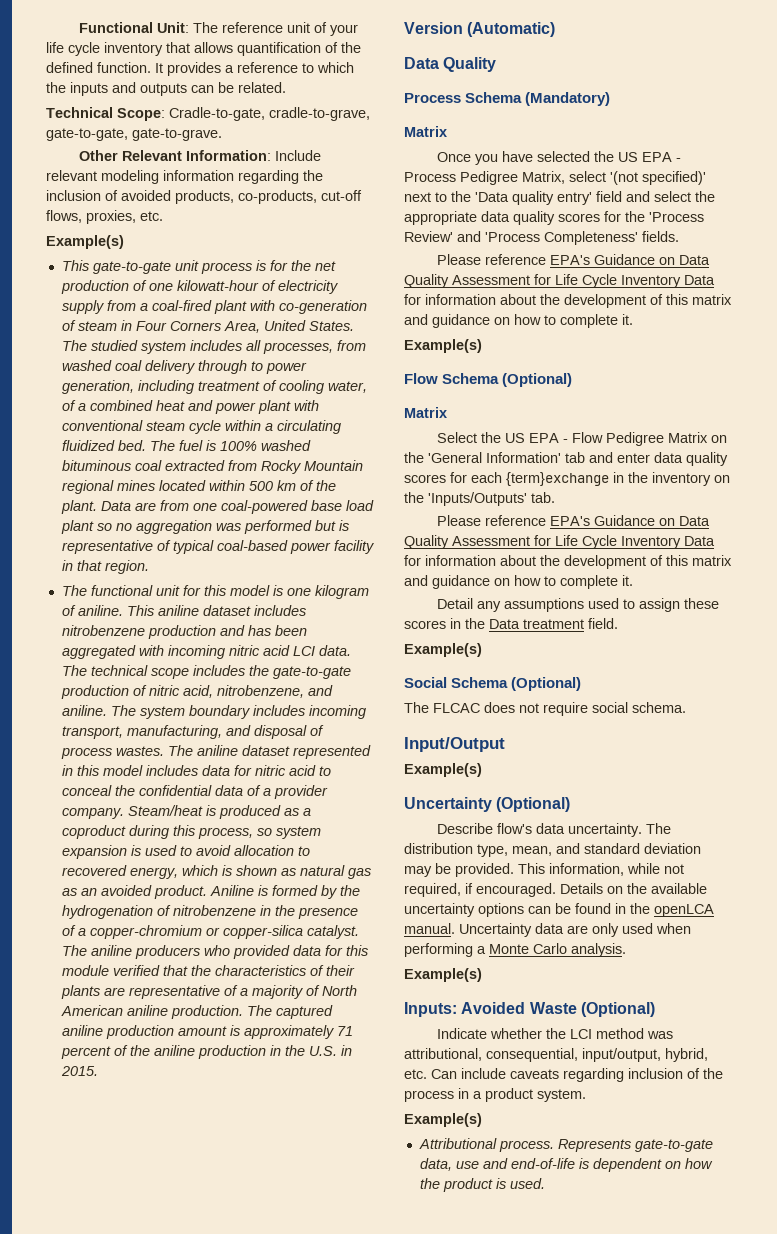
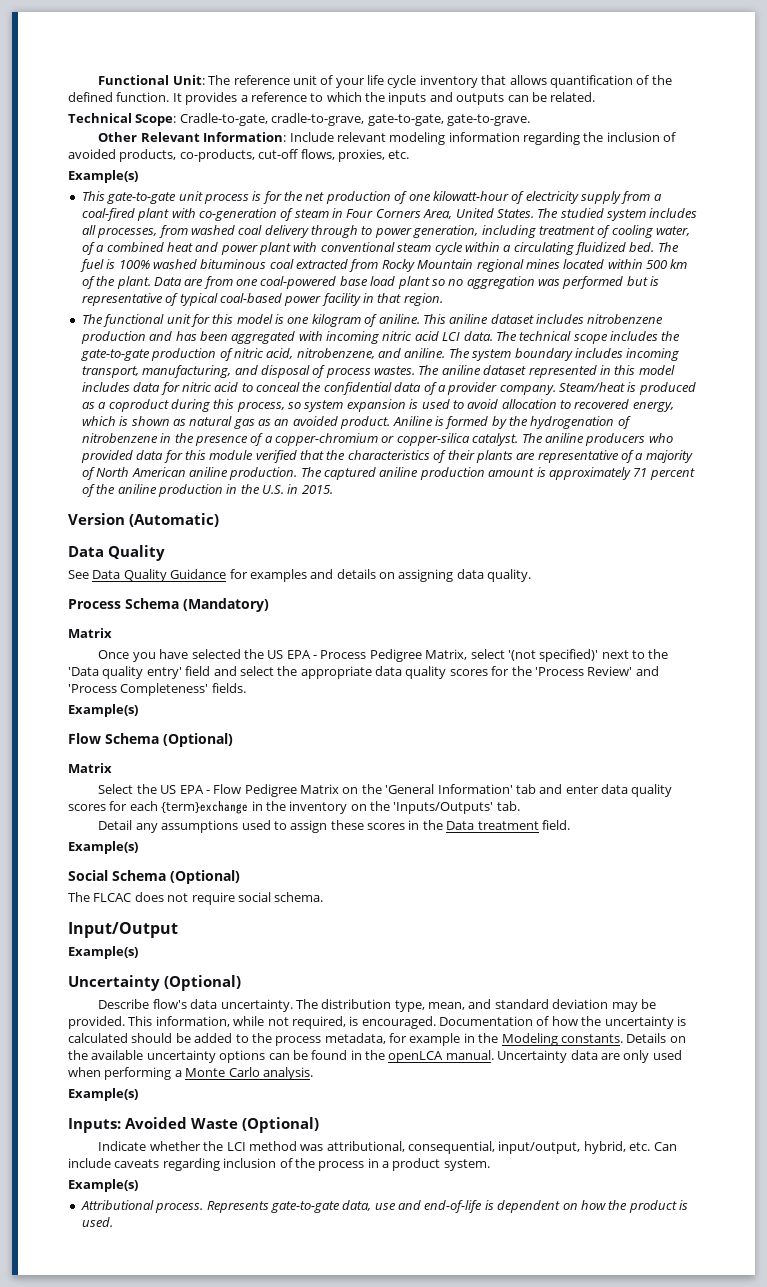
+ See Data Quality Guidance for examples and details on assigning data quality.
  Once you have selected the US EPA - Process Pedigree Matrix, select '(not specified)' next to the 'Data quality entry' field and select the appropriate data quality scores for the 'Process Review' and 'Process Completeness' fields.
- Please reference EPA's Guidance on Data Quality Assessment for Life Cycle Inventory Data for information about the development of this matrix and guidance on how to complete it.
  Select the US EPA - Flow Pedigree Matrix on the 'General Information' tab and enter data quality scores for each {term}exchange in the inventory on the 'Inputs/Outputs' tab.
- Please reference EPA's Guidance on Data Quality Assessment for Life Cycle Inventory Data for information about the development of this matrix and guidance on how to complete it.
- This information, while not required, if encouraged.
+ This information, while not required, is encouraged. Documentation of how the uncertainty is calculated should be added to the process metadata, for example in the Modeling constants.

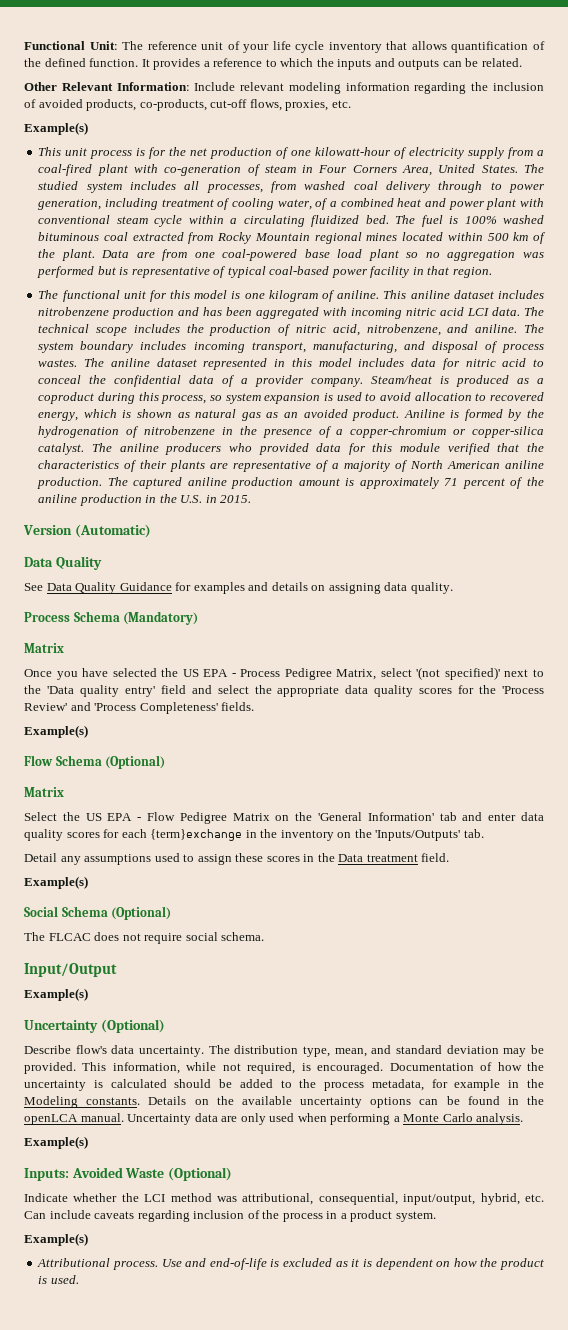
- Technical Scope: Cradle-to-gate, cradle-to-grave, gate-to-gate, gate-to-grave.
- This gate-to-gate unit process is for the net production of one kilowatt-hour of electricity supply from a coal-fired plant with co-generation of steam in Four Corners Area, United States.
+ This unit process is for the net production of one kilowatt-hour of electricity supply from a coal-fired plant with co-generation of steam in Four Corners Area, United States.
- The technical scope includes the gate-to-gate production of nitric acid, nitrobenzene, and aniline.
+ The technical scope includes the production of nitric acid, nitrobenzene, and aniline.
- Represents gate-to-gate data, use and end-of-life is dependent on how the product is used.
+ Use and end-of-life is excluded as it is dependent on how the product is used.

